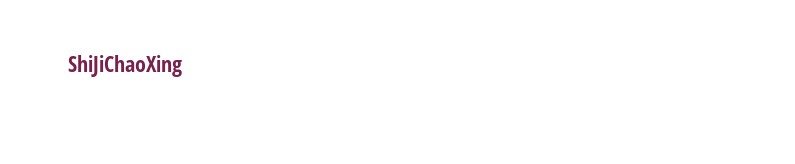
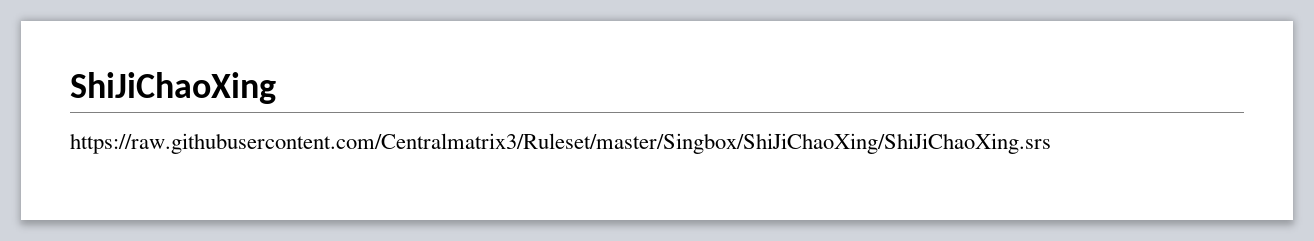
+ https://raw.githubusercontent.com/Centralmatrix3/Ruleset/master/Singbox/ShiJiChaoXing/ShiJiChaoXing.srs

